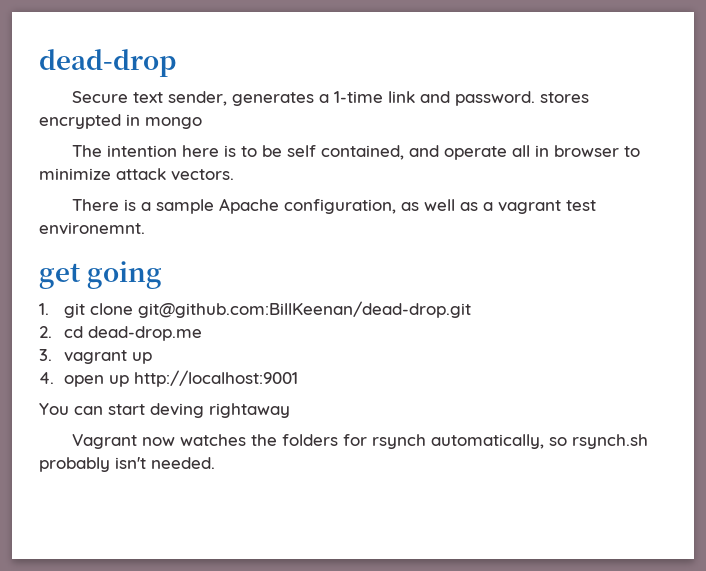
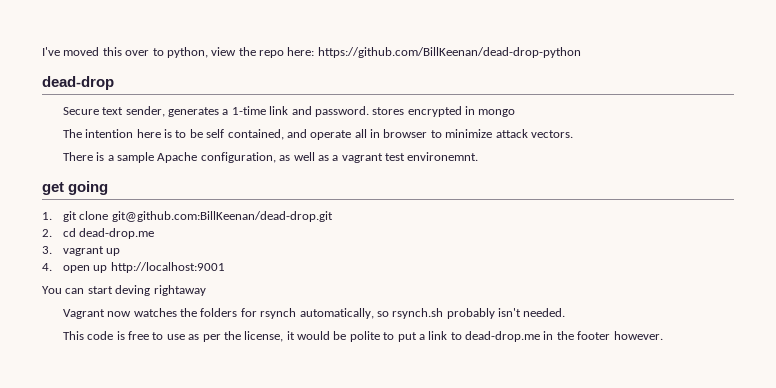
+ I've moved this over to python, view the repo here: https://github.com/BillKeenan/dead-drop-python
+ This code is free to use as per the license, it would be polite to put a link to dead-drop.me in the footer however.

